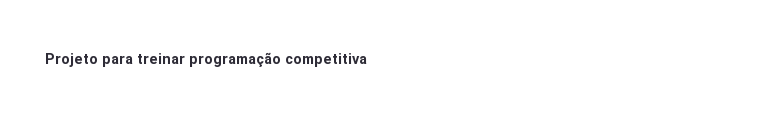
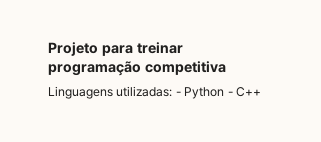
+ Linguagens utilizadas: - Python - C++

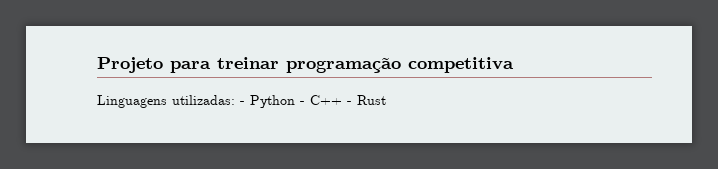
- Linguagens utilizadas: - Python - C++
+ Linguagens utilizadas: - Python - C++ - Rust

